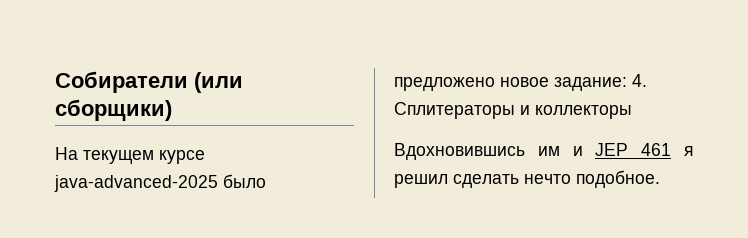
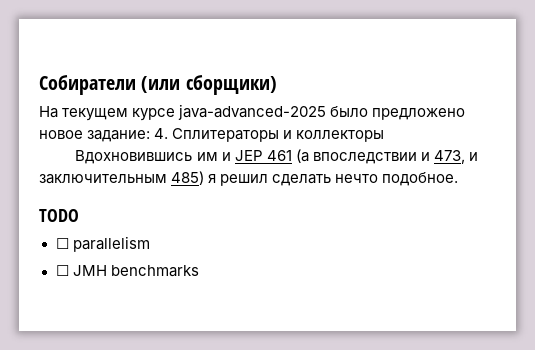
- Вдохновившись им и JEP 461 я решил сделать нечто подобное.
+ Вдохновившись им и JEP 461 (а впоследствии и 473, и заключительным 485) я решил сделать нечто подобное.
+ TODO
+ ☐ parallelism
+ ☐ JMH benchmarks

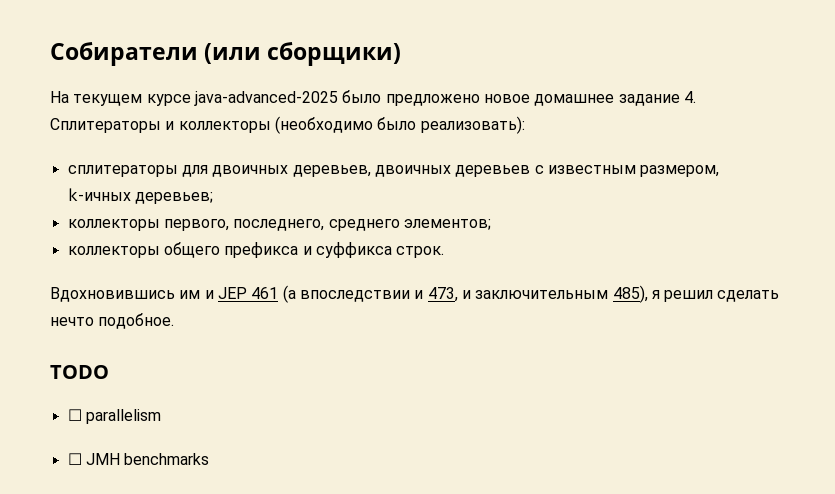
- На текущем курсе java-advanced-2025 было предложено новое задание: 4. Сплитераторы и коллекторы
+ На текущем курсе java-advanced-2025 было предложено новое домашнее задание 4. Сплитераторы и коллекторы (необходимо было реализовать):
+ сплитераторы для двоичных деревьев, двоичных деревьев с известным размером, k-ичных деревьев;
+ коллекторы первого, последнего, среднего элементов;
+ коллекторы общего префикса и суффикса строк.
- Вдохновившись им и JEP 461 (а впоследствии и 473, и заключительным 485) я решил сделать нечто подобное.
+ Вдохновившись им и JEP 461 (а впоследствии и 473, и заключительным 485), я решил сделать нечто подобное.

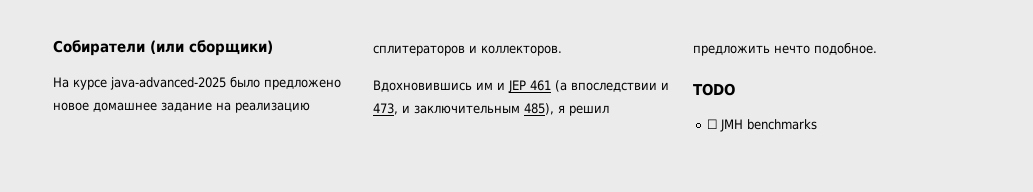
- На текущем курсе java-advanced-2025 было предложено новое домашнее задание 4. Сплитераторы и коллекторы (необходимо было реализовать):
- сплитераторы для двоичных деревьев, двоичных деревьев с известным размером, k-ичных деревьев;
- коллекторы первого, последнего, среднего элементов;
- коллекторы общего префикса и суффикса строк.
+ На курсе java-advanced-2025 было предложено новое домашнее задание на реализацию сплитераторов и коллекторов.
- Вдохновившись им и JEP 461 (а впоследствии и 473, и заключительным 485), я решил сделать нечто подобное.
+ Вдохновившись им и JEP 461 (а впоследствии и 473, и заключительным 485), я решил предложить нечто подобное.
- ☐ parallelism

